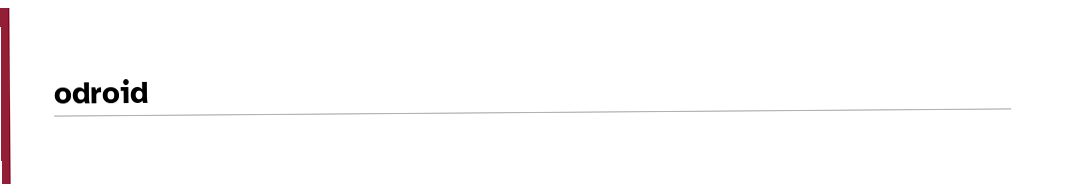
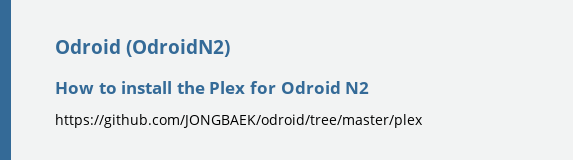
- odroid
+ Odroid (OdroidN2)
+ How to install the Plex for Odroid N2
+ https://github.com/JONGBAEK/odroid/tree/master/plex

